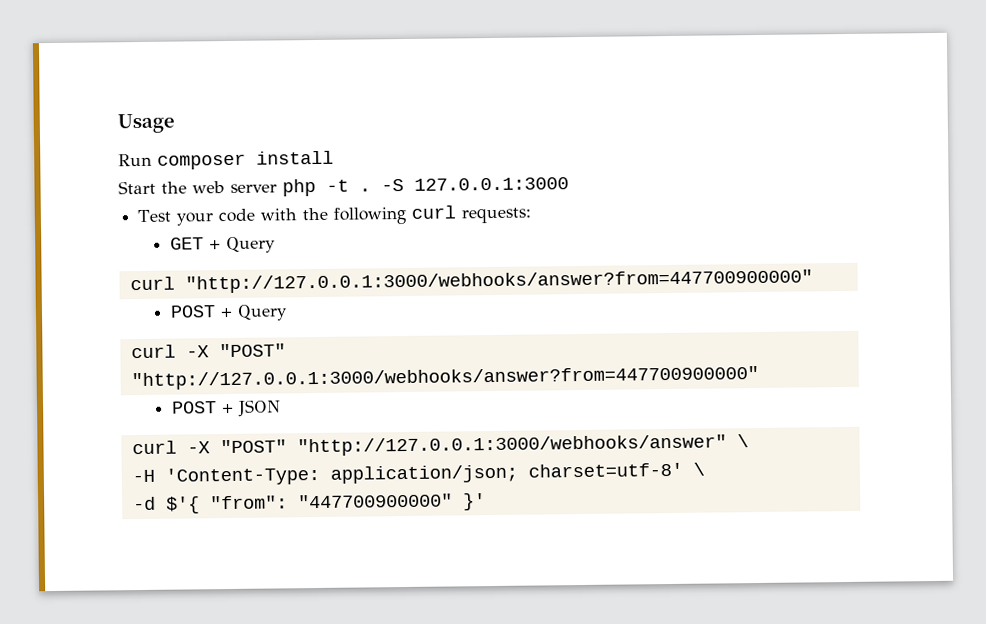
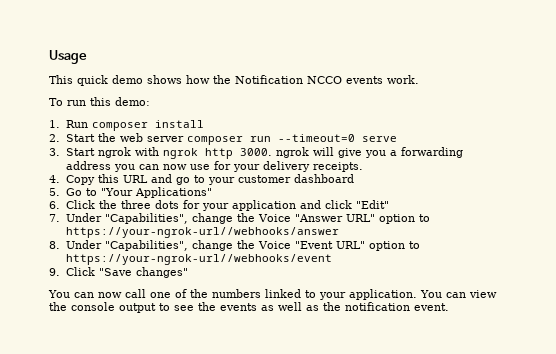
- Run composer install
+ This quick demo shows how the Notification NCCO events work.
+ To run this demo:
+ 1. Run composer install
- Start the web server php -t . -S 127.0.0.1:3000
- Test your code with the following curl requests:
- GET + Query
- curl "http://127.0.0.1:3000/webhooks/answer?from=447700900000"
- POST + Query
- curl -X "POST" "http://127.0.0.1:3000/webhooks/answer?from=447700900000"
- POST + JSON
- curl -X "POST" "http://127.0.0.1:3000/webhooks/answer" \
- -H 'Content-Type: application/json; charset=utf-8' \
- -d $'{ "from": "447700900000" }'
+ 2. Start the web server composer run --timeout=0 serve
+ 3. Start ngrok with ngrok http 3000. ngrok will give you a forwarding address you can now use for your delivery receipts.
+ 4. Copy this URL and go to your customer dashboard
+ 5. Go to "Your Applications"
+ 6. Click the three dots for your application and click "Edit"
+ 7. Under "Capabilities", change the Voice "Answer URL" option to https://your-ngrok-url//webhooks/answer
+ 8. Under "Capabilities", change the Voice "Event URL" option to https://your-ngrok-url//webhooks/event
+ 9. Click "Save changes"
+ You can now call one of the numbers linked to your application. You can view the console output to see the events as well as the notification event.

